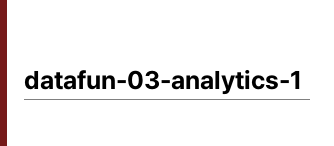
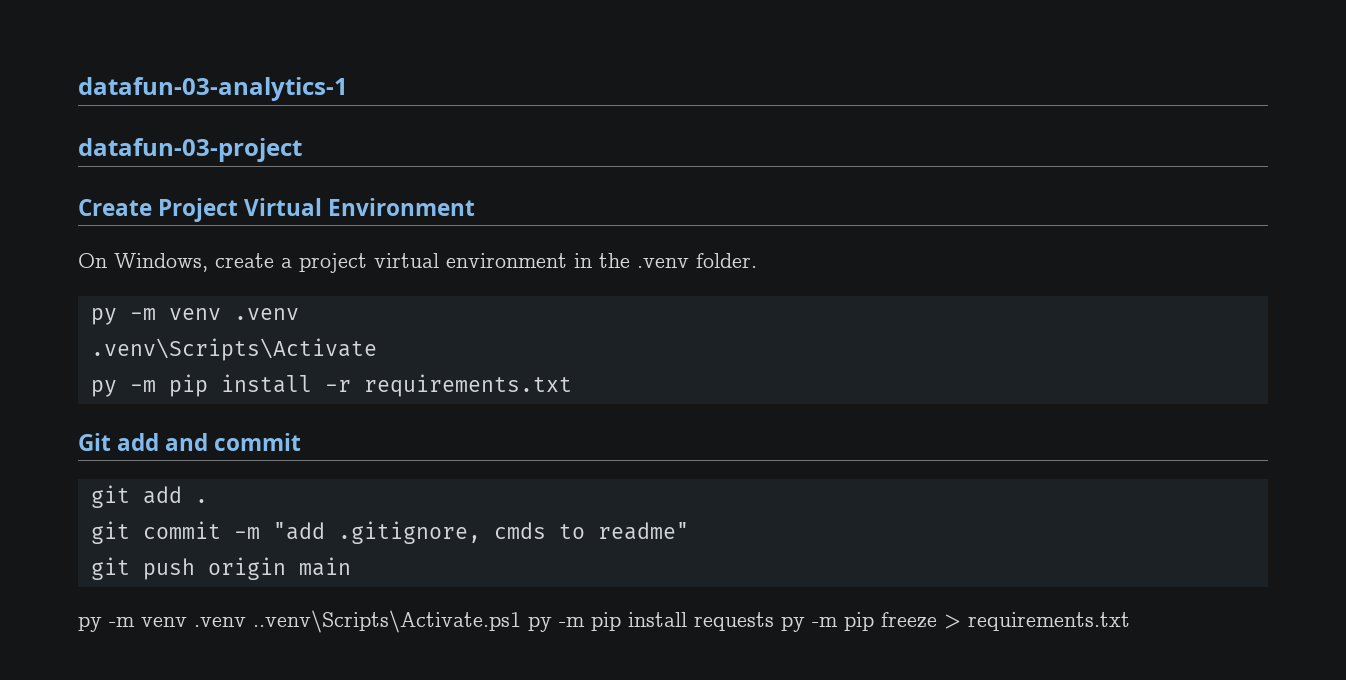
+ datafun-03-project
+ Create Project Virtual Environment
+ On Windows, create a project virtual environment in the .venv folder.
+ py -m venv .venv
+ .venv\Scripts\Activate
+ py -m pip install -r requirements.txt
+ Git add and commit
+ git add .
+ git commit -m "add .gitignore, cmds to readme"
+ git push origin main
+ py -m venv .venv ..venv\Scripts\Activate.ps1 py -m pip install requests py -m pip freeze > requirements.txt

